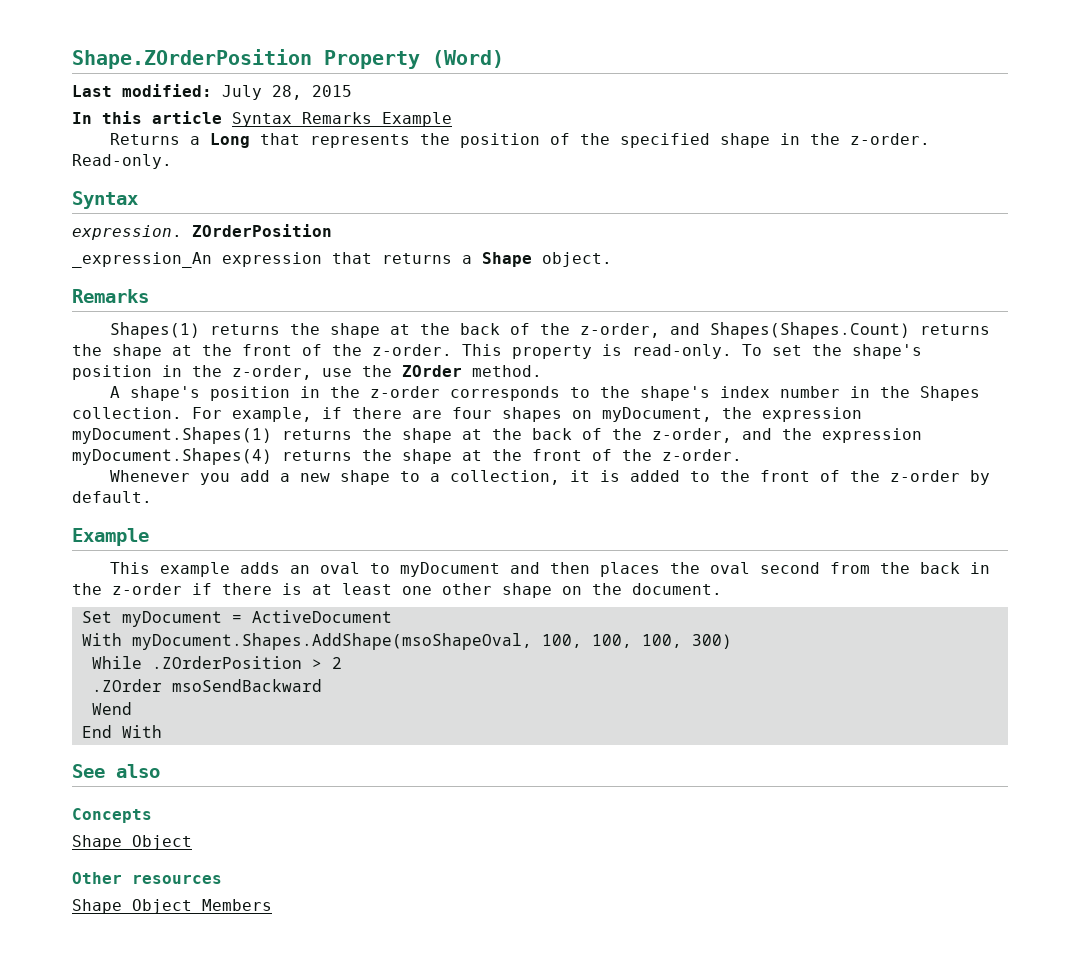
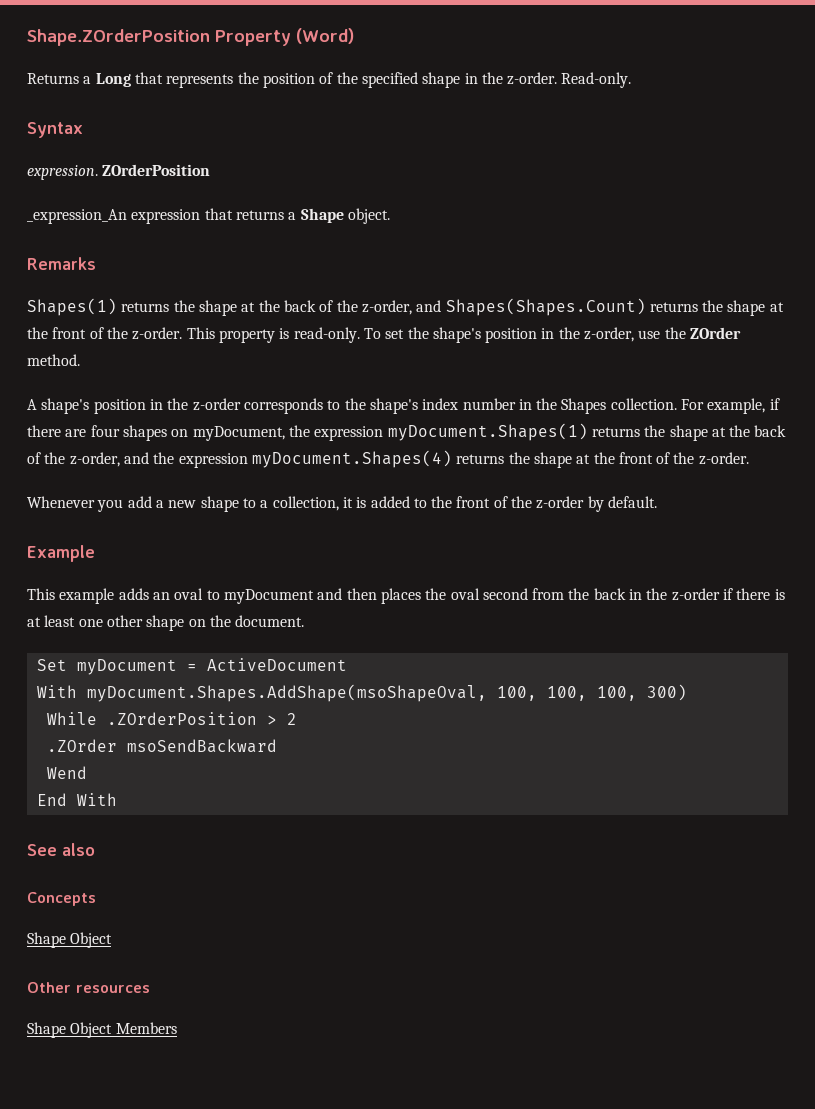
- Last modified: July 28, 2015
- In this article Syntax Remarks Example

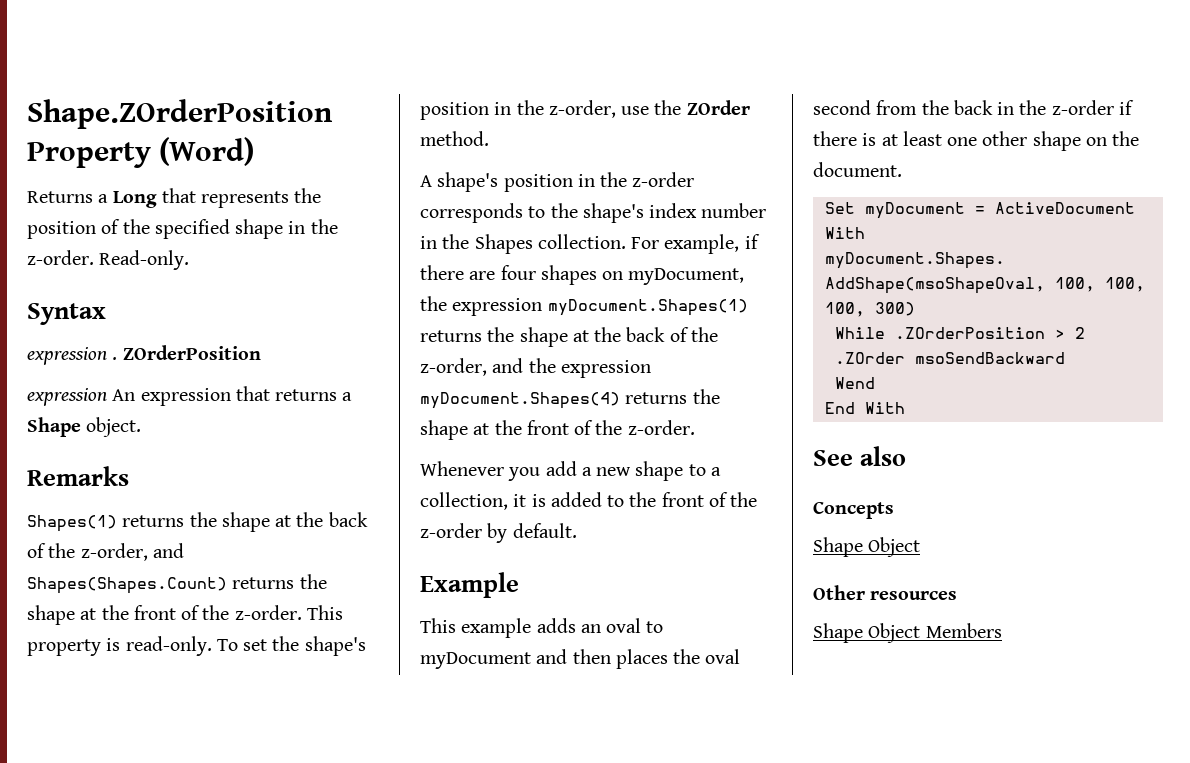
- expression.
+ expression .
- _expression_An expression that returns a Shape object.
+ expression An expression that returns a Shape object.

